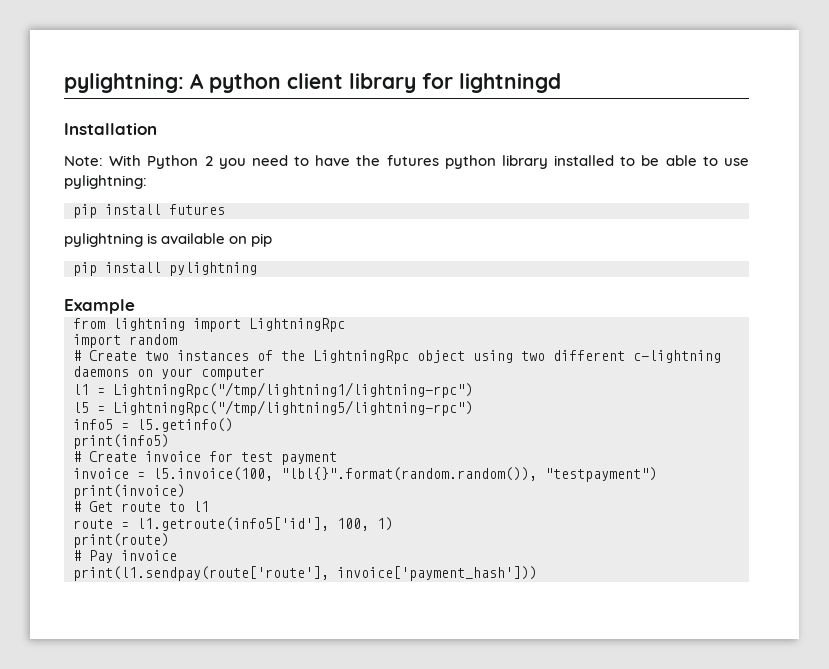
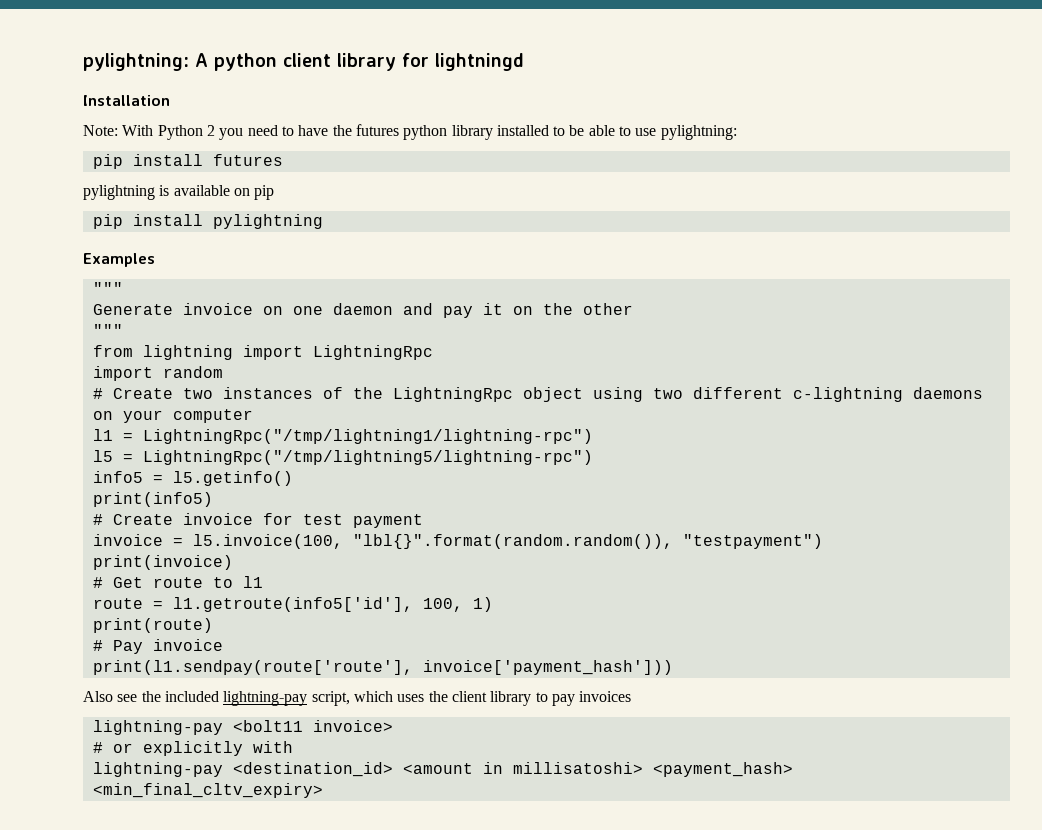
- Example
+ Examples
+ """
+ Generate invoice on one daemon and pay it on the other
+ """
+ Also see the included lightning-pay script, which uses the client library to pay invoices
+ lightning-pay <bolt11 invoice>
+ # or explicitly with
+ lightning-pay <destination_id> <amount in millisatoshi> <payment_hash> <min_final_cltv_expiry>

